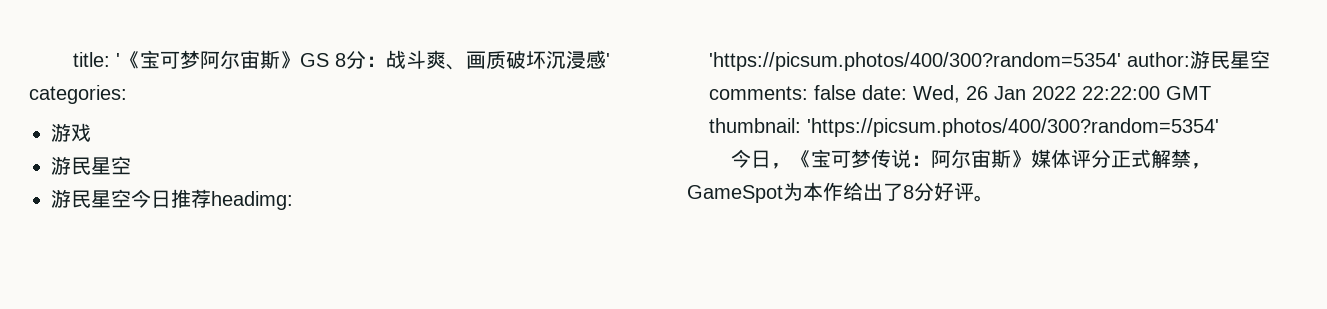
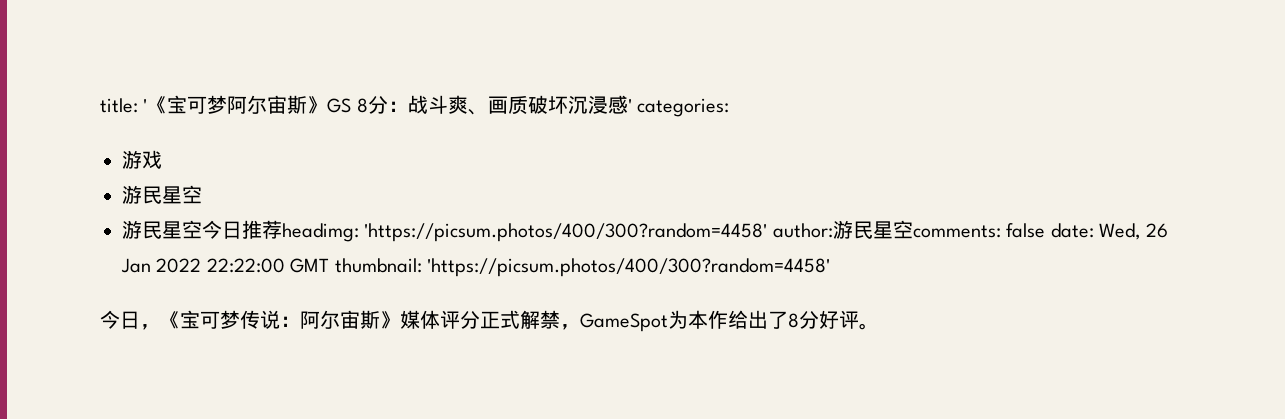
- 游民星空今日推荐headimg: 'https://picsum.photos/400/300?random=5354' author:游民星空comments: false date: Wed, 26 Jan 2022 22:22:00 GMT thumbnail: 'https://picsum.photos/400/300?random=5354'
+ 游民星空今日推荐headimg: 'https://picsum.photos/400/300?random=4458' author:游民星空comments: false date: Wed, 26 Jan 2022 22:22:00 GMT thumbnail: 'https://picsum.photos/400/300?random=4458'

